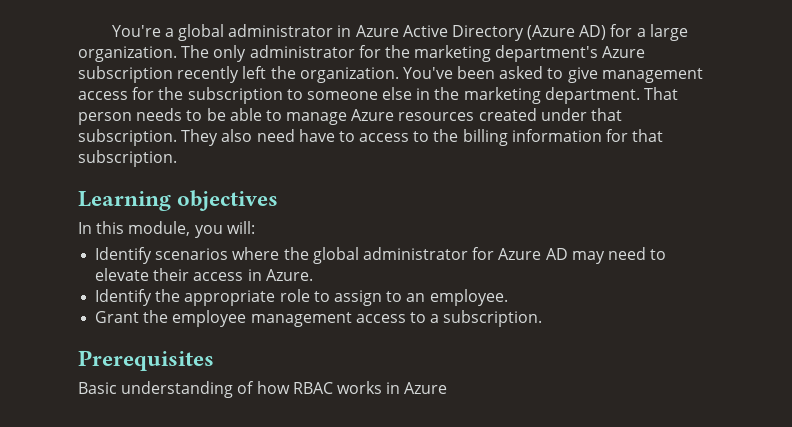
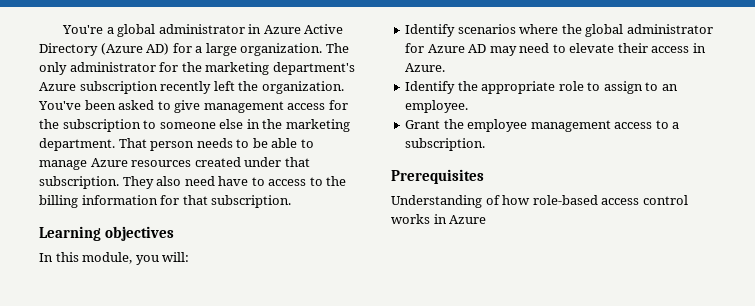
- Basic understanding of how RBAC works in Azure
+ Understanding of how role-based access control works in Azure

